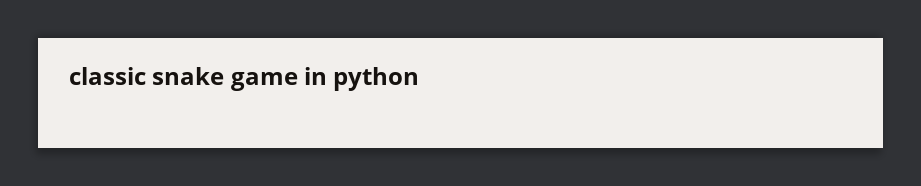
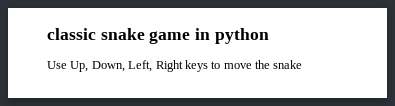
+ Use Up, Down, Left, Right keys to move the snake

